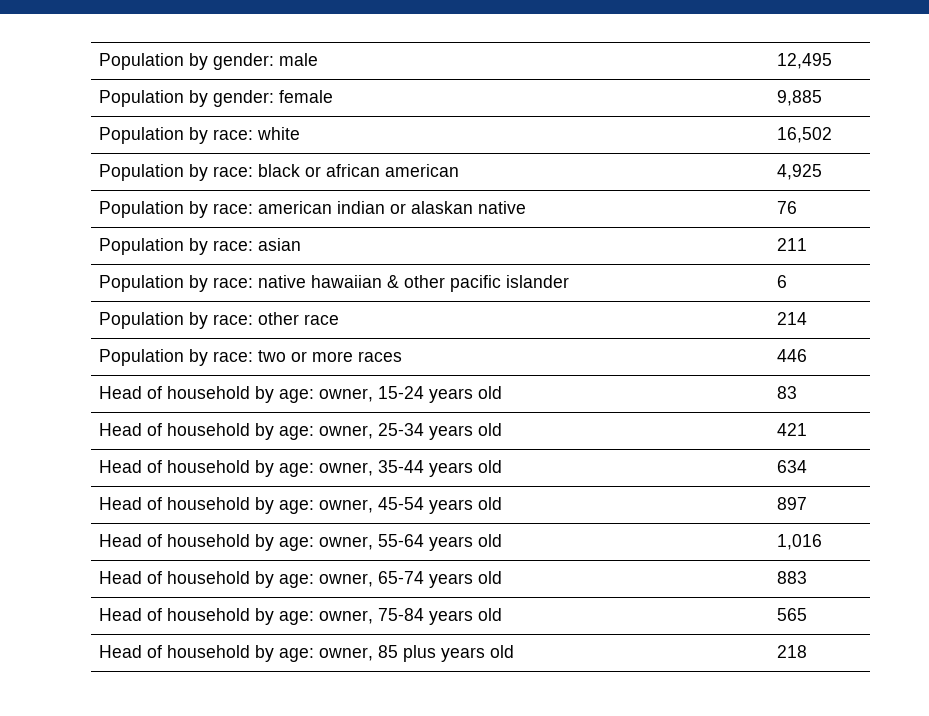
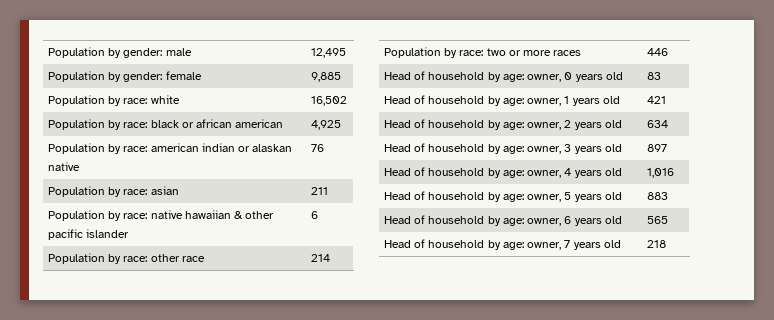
- Head of household by age: owner, 15-24 years old | 83
+ Head of household by age: owner, 0 years old | 83
- Head of household by age: owner, 25-34 years old | 421
+ Head of household by age: owner, 1 years old | 421
- Head of household by age: owner, 35-44 years old | 634
+ Head of household by age: owner, 2 years old | 634
- Head of household by age: owner, 45-54 years old | 897
+ Head of household by age: owner, 3 years old | 897
- Head of household by age: owner, 55-64 years old | 1,016
+ Head of household by age: owner, 4 years old | 1,016
- Head of household by age: owner, 65-74 years old | 883
+ Head of household by age: owner, 5 years old | 883
- Head of household by age: owner, 75-84 years old | 565
+ Head of household by age: owner, 6 years old | 565
- Head of household by age: owner, 85 plus years old | 218
+ Head of household by age: owner, 7 years old | 218

